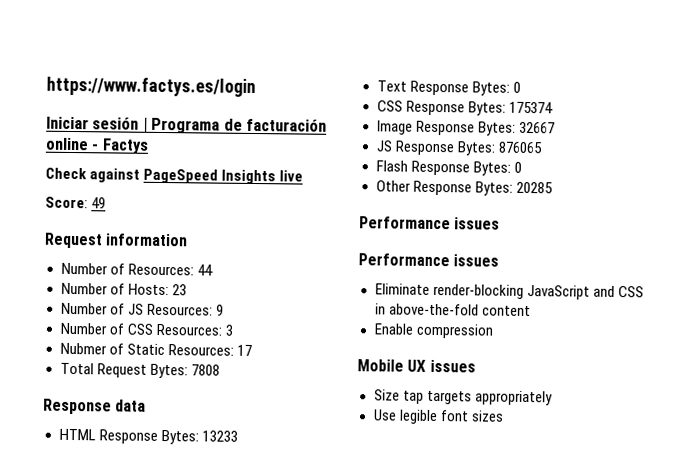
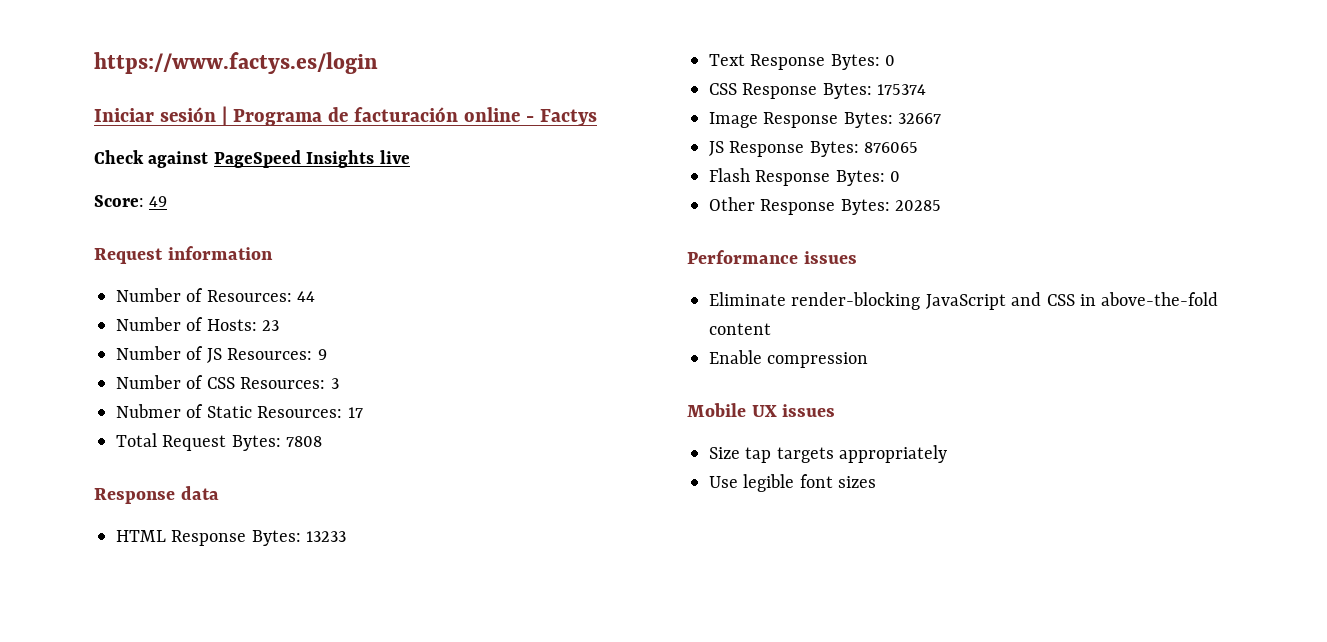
  Other Response Bytes: 20285
- Performance issues

